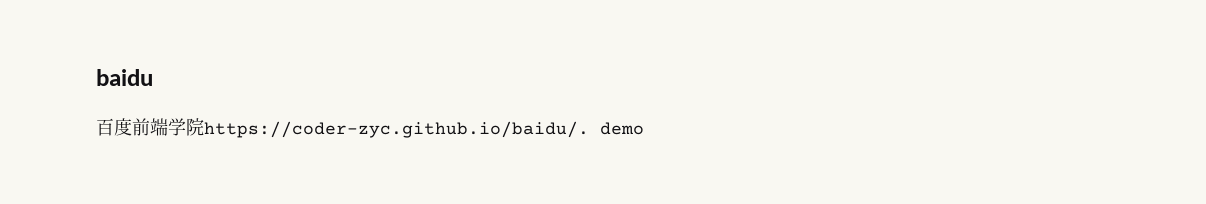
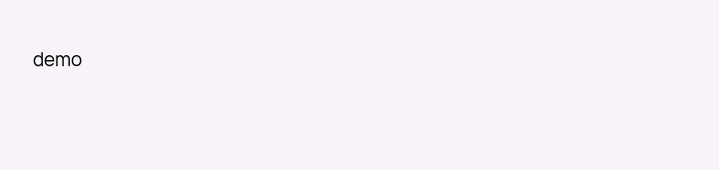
- baidu
- 百度前端学院https://coder-zyc.github.io/baidu/. demo
+ demo

